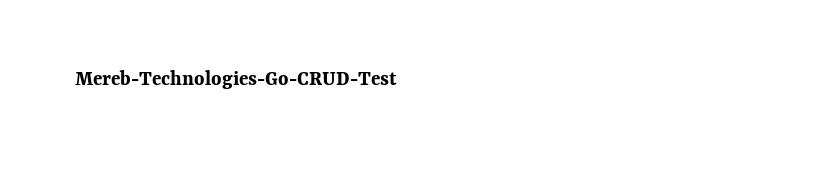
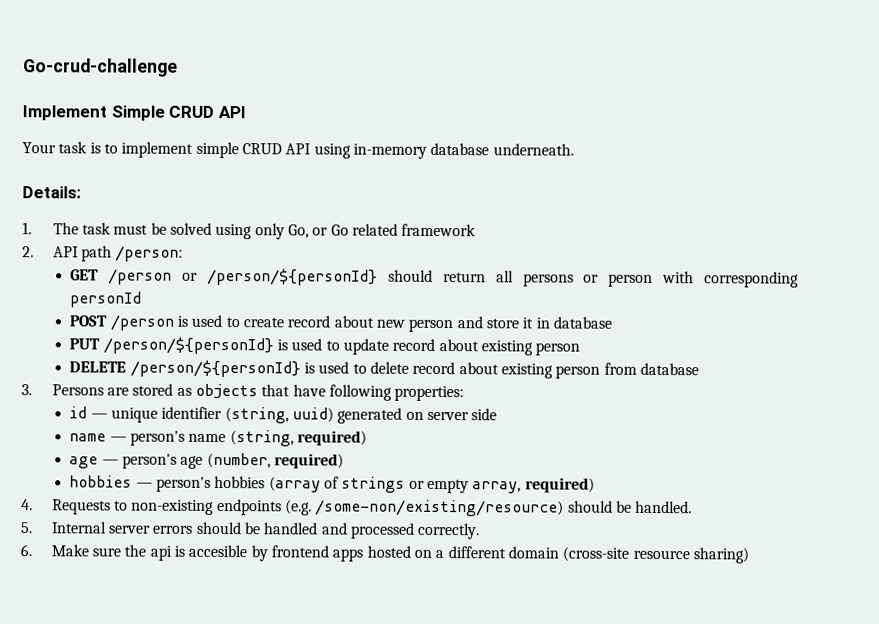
- Mereb-Technologies-Go-CRUD-Test
+ Go-crud-challenge
+ Implement Simple CRUD API
+ Your task is to implement simple CRUD API using in-memory database underneath.
+ Details:
+ 1. The task must be solved using only Go, or Go related framework
+ 2. API path /person:
+ GET /person or /person/${personId} should return all persons or person with corresponding personId
+ POST /person is used to create record about new person and store it in database
+ PUT /person/${personId} is used to update record about existing person
+ DELETE /person/${personId} is used to delete record about existing person from database
+ 3. Persons are stored as objects that have following properties:
+ id — unique identifier (string, uuid) generated on server side
+ name — person's name (string, required)
+ age — person's age (number, required)
+ hobbies — person's hobbies (array of strings or empty array, required)
+ 4. Requests to non-existing endpoints (e.g. /some-non/existing/resource) should be handled.
+ 5. Internal server errors should be handled and processed correctly.
+ 6. Make sure the api is accesible by frontend apps hosted on a different domain (cross-site resource sharing)

